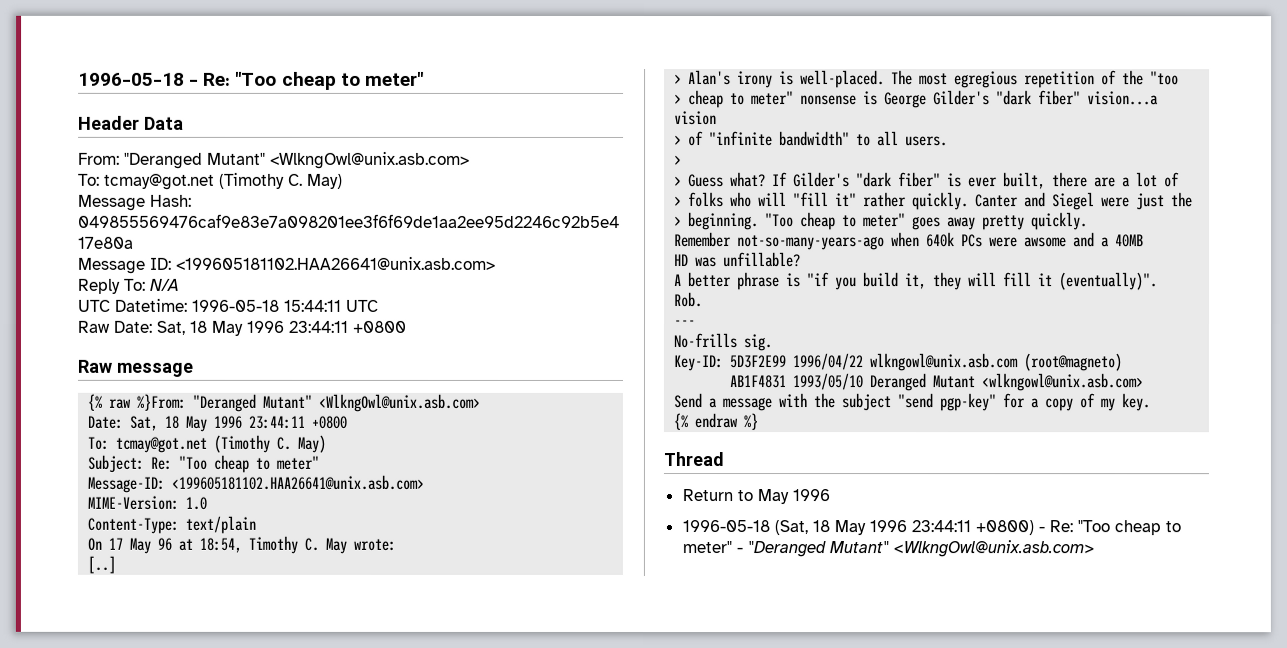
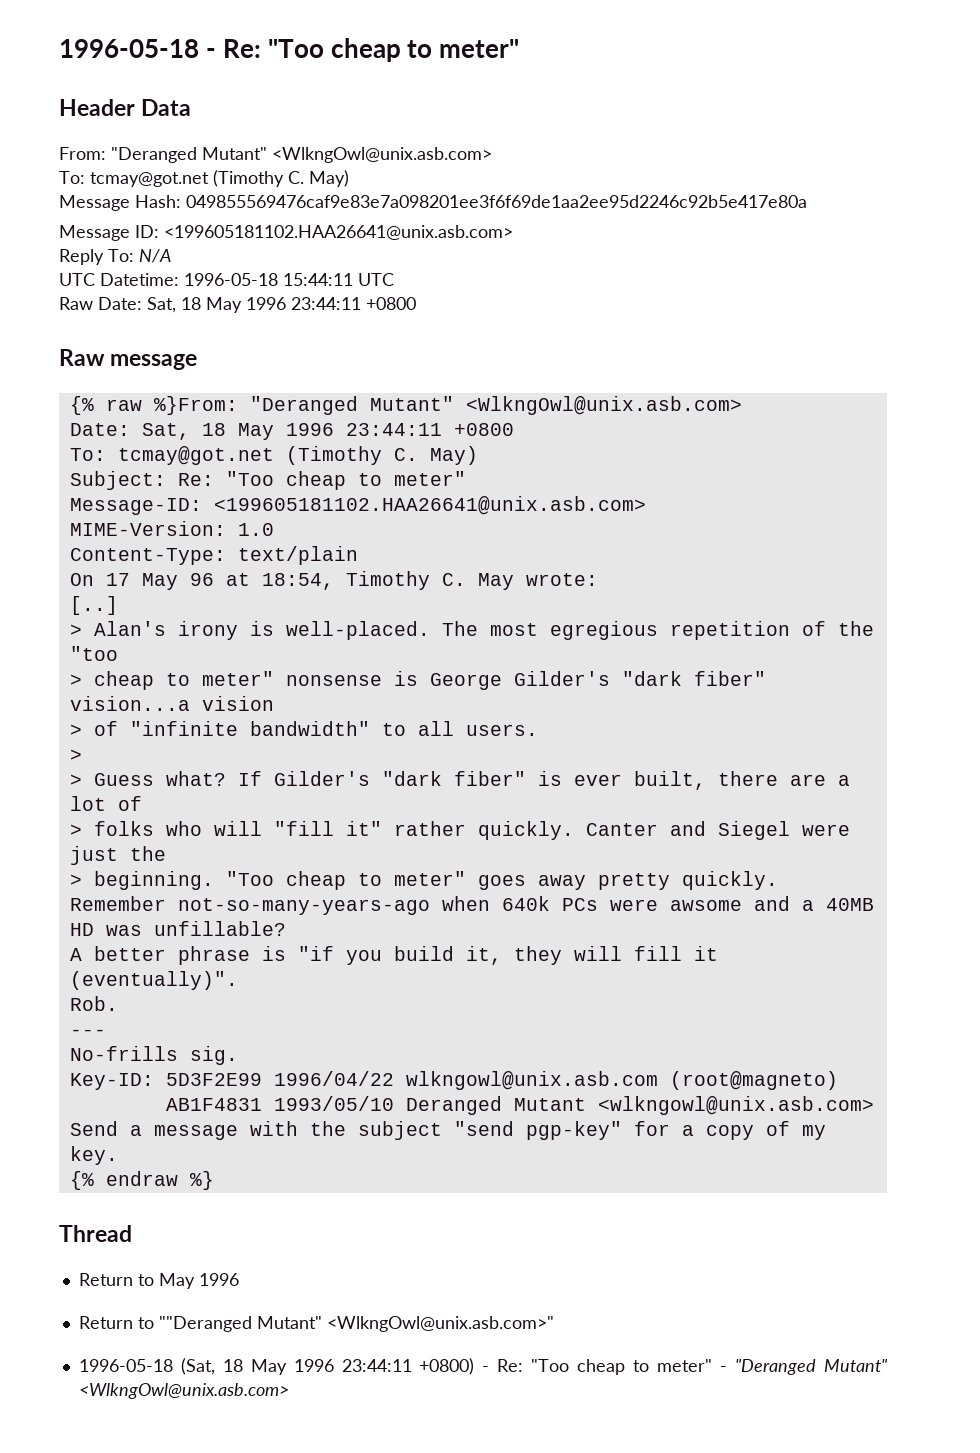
+ Return to ""Deranged Mutant" <WlkngOwl@unix.asb.com>"

